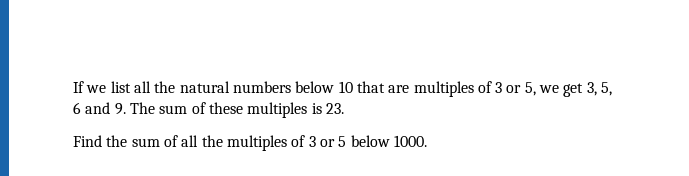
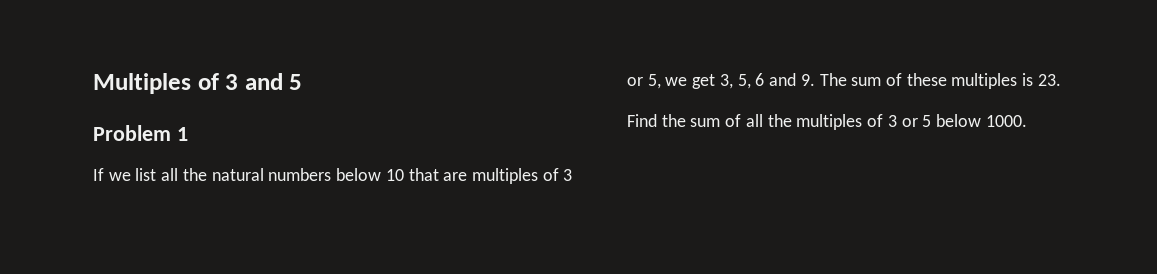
+ Multiples of 3 and 5
+ Problem 1

